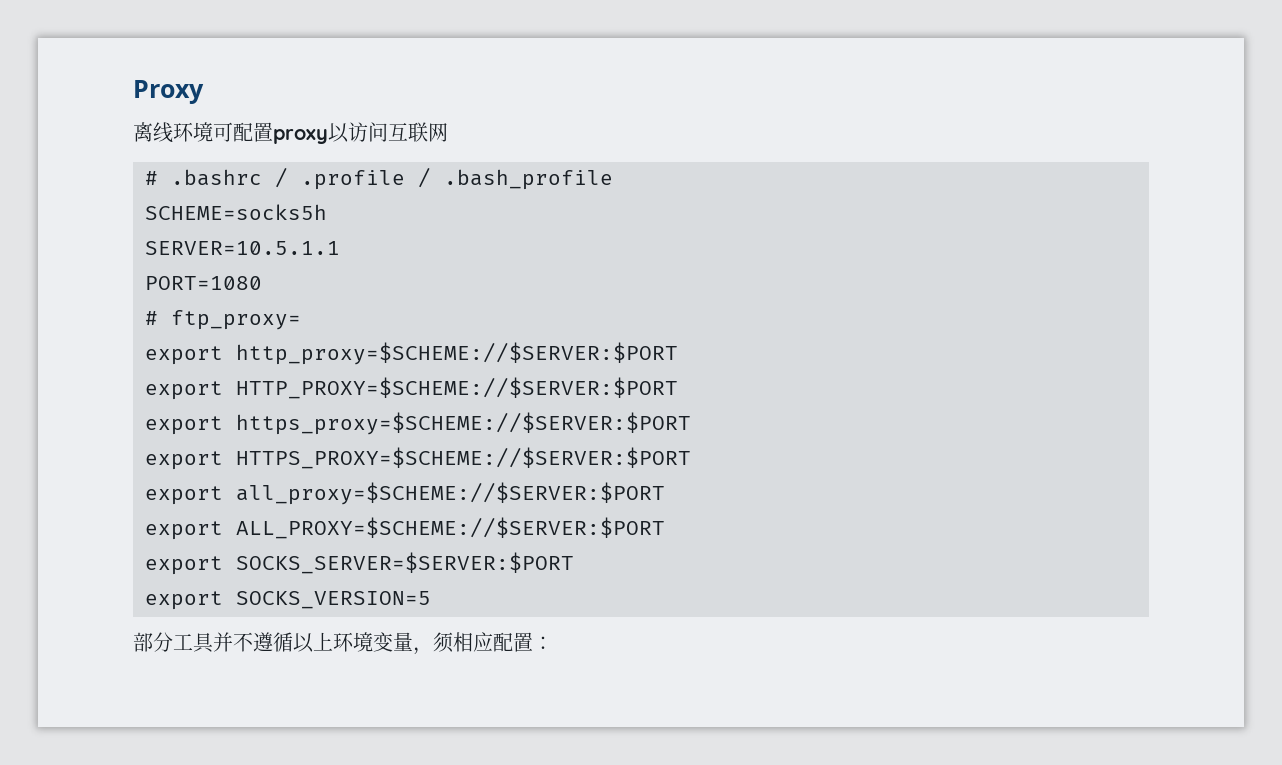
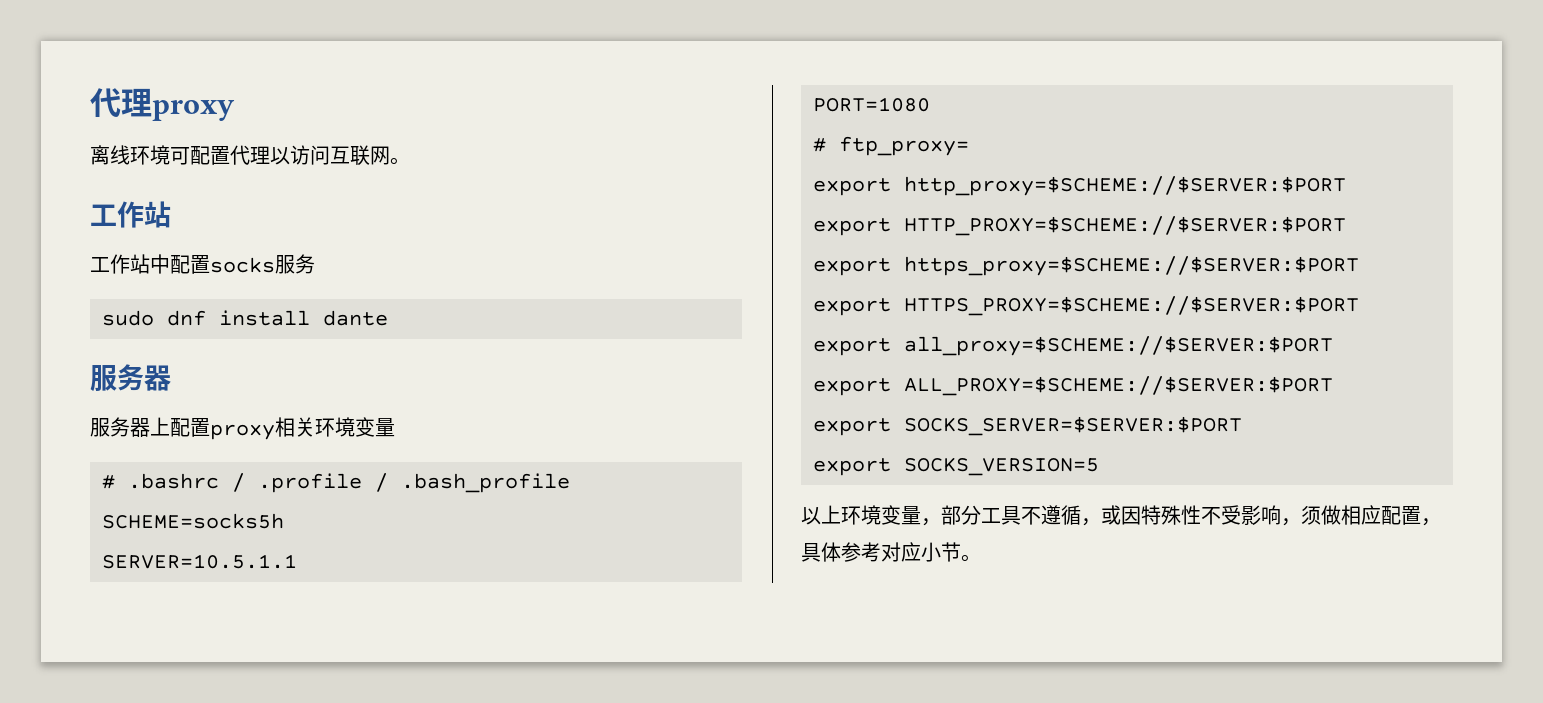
- Proxy
+ 代理proxy
- 离线环境可配置proxy以访问互联网
+ 离线环境可配置代理以访问互联网。
+ 工作站
+ 工作站中配置socks服务
+ sudo dnf install dante
+ 服务器
+ 服务器上配置proxy相关环境变量
- 部分工具并不遵循以上环境变量，须相应配置：
+ 以上环境变量，部分工具不遵循，或因特殊性不受影响，须做相应配置，具体参考对应小节。

